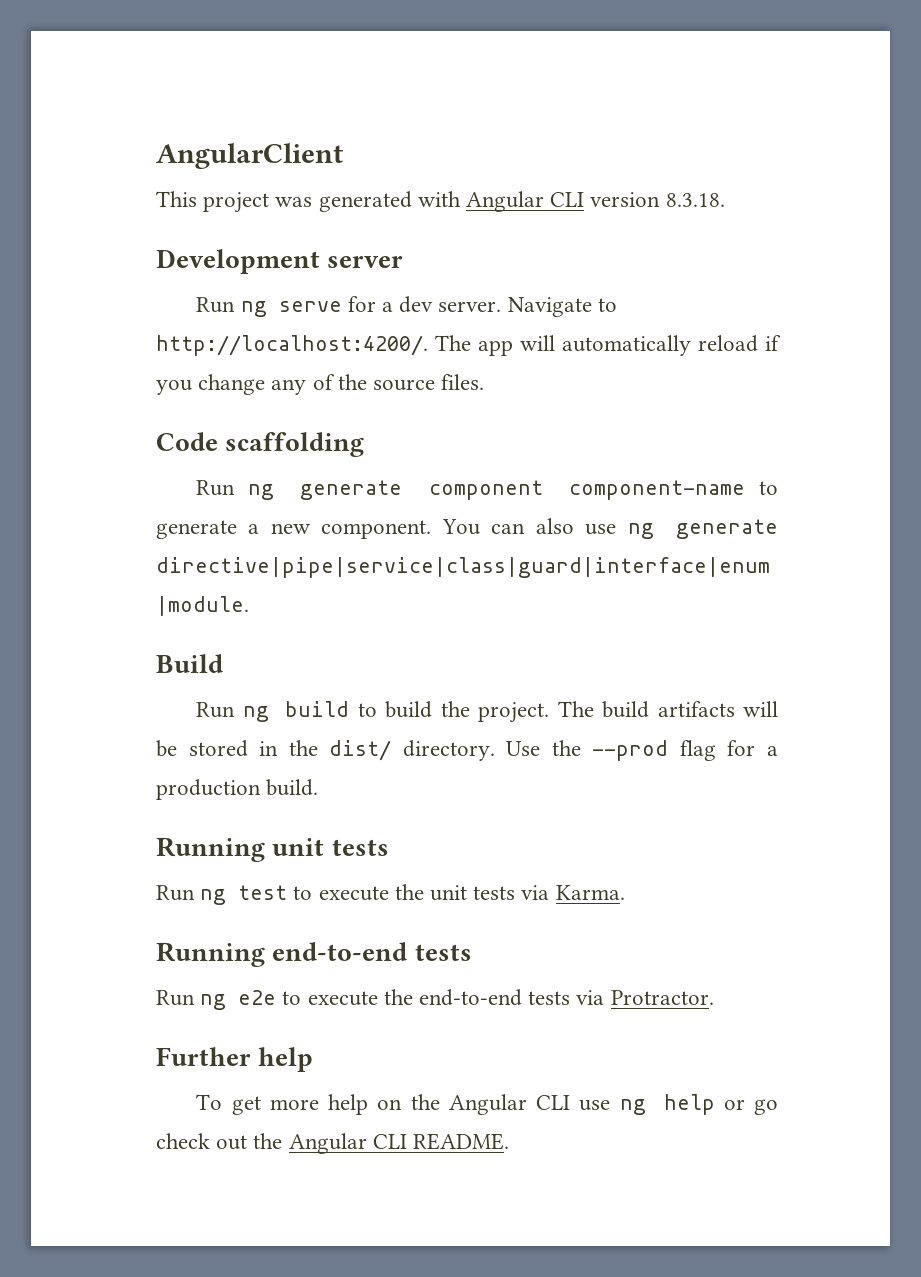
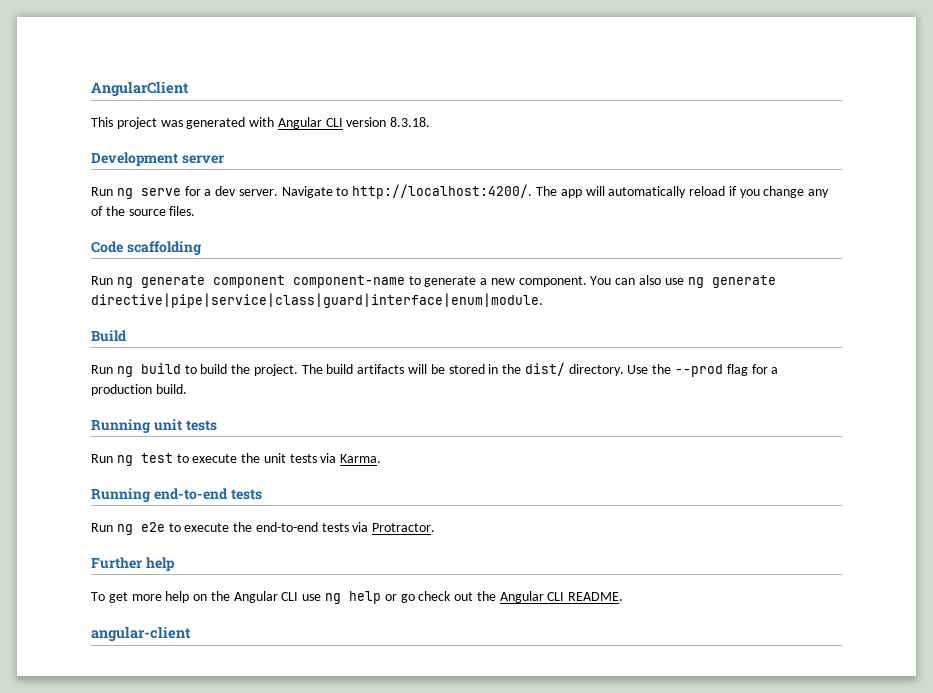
+ angular-client

